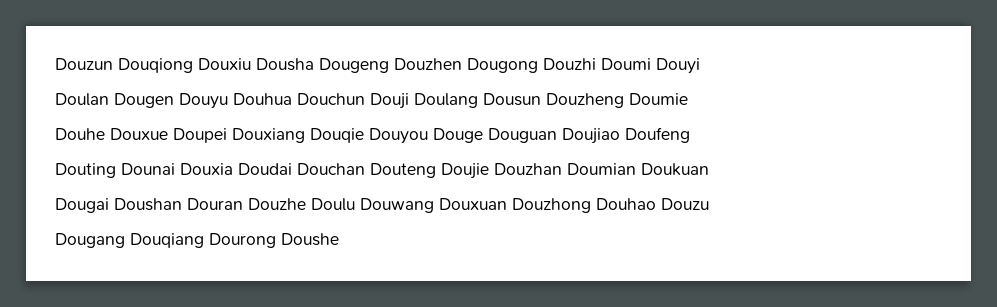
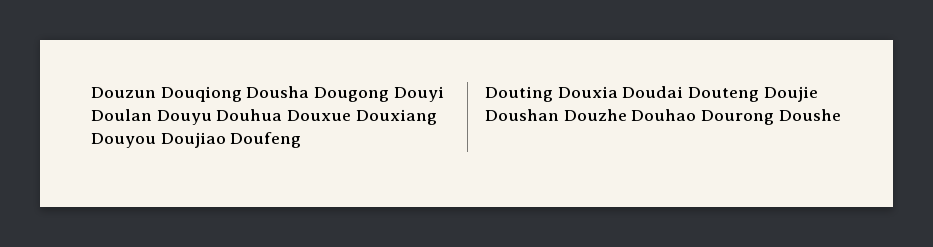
- Douzun Douqiong Douxiu Dousha Dougeng Douzhen Dougong Douzhi Doumi Douyi
- Doulan Dougen Douyu Douhua Douchun Douji Doulang Dousun Douzheng Doumie
- Douhe Douxue Doupei Douxiang Douqie Douyou Douge Douguan Doujiao Doufeng
+ Douzun Douqiong Dousha Dougong Douyi Doulan Douyu Douhua Douxue Douxiang Douyou Doujiao Doufeng
- Douting Dounai Douxia Doudai Douchan Douteng Doujie Douzhan Doumian Doukuan
- Dougai Doushan Douran Douzhe Doulu Douwang Douxuan Douzhong Douhao Douzu
- Dougang Douqiang Dourong Doushe
+ Douting Douxia Doudai Douteng Doujie Doushan Douzhe Douhao Dourong Doushe

